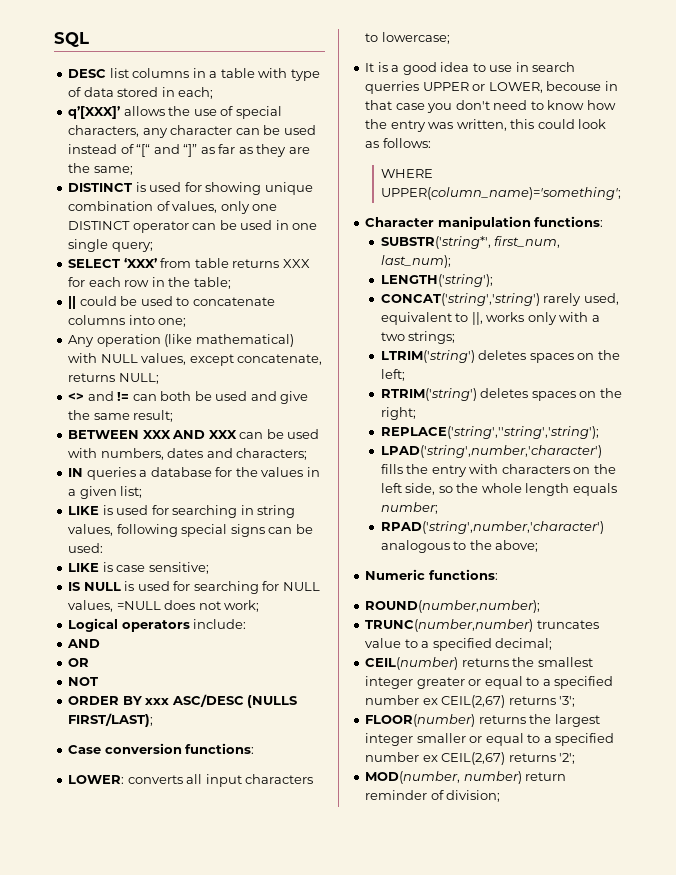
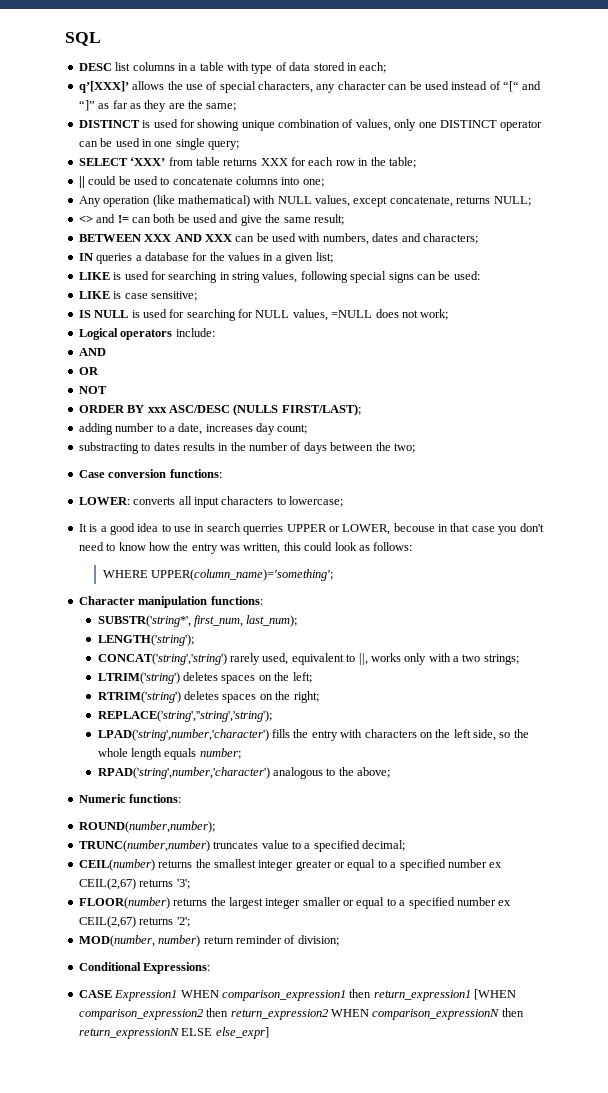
+ adding number to a date, increases day count;
+ substracting to dates results in the number of days between the two;
+ Conditional Expressions:
+ CASE Expression1 WHEN comparison_expression1 then return_expression1 [WHEN comparison_expression2 then return_expression2 WHEN comparison_expressionN then return_expressionN ELSE else_expr]

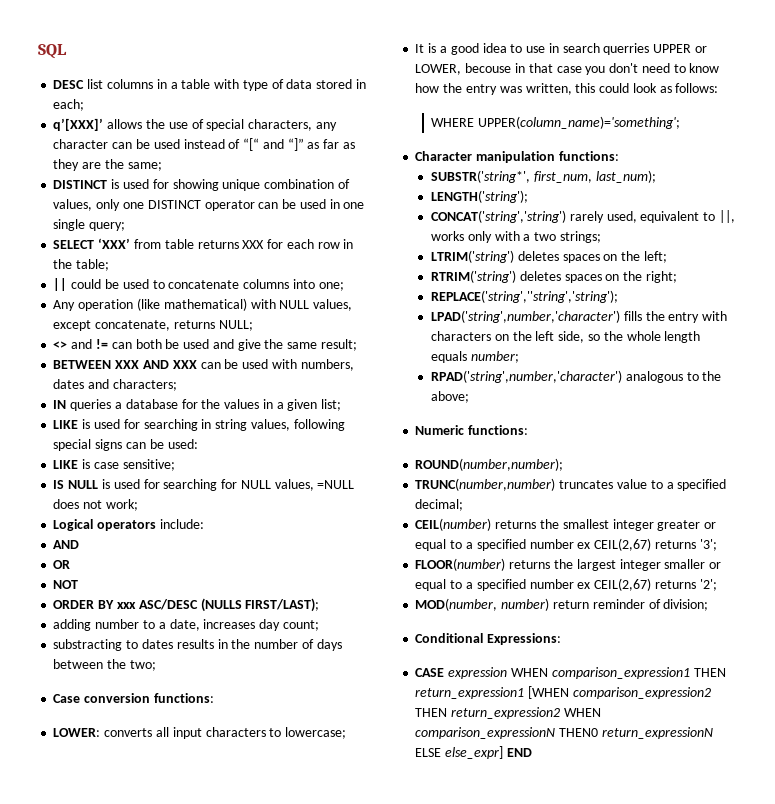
- CASE Expression1 WHEN comparison_expression1 then return_expression1 [WHEN comparison_expression2 then return_expression2 WHEN comparison_expressionN then return_expressionN ELSE else_expr]
+ CASE expression WHEN comparison_expression1 THEN return_expression1 [WHEN comparison_expression2 THEN return_expression2 WHEN comparison_expressionN THEN0 return_expressionN ELSE else_expr] END

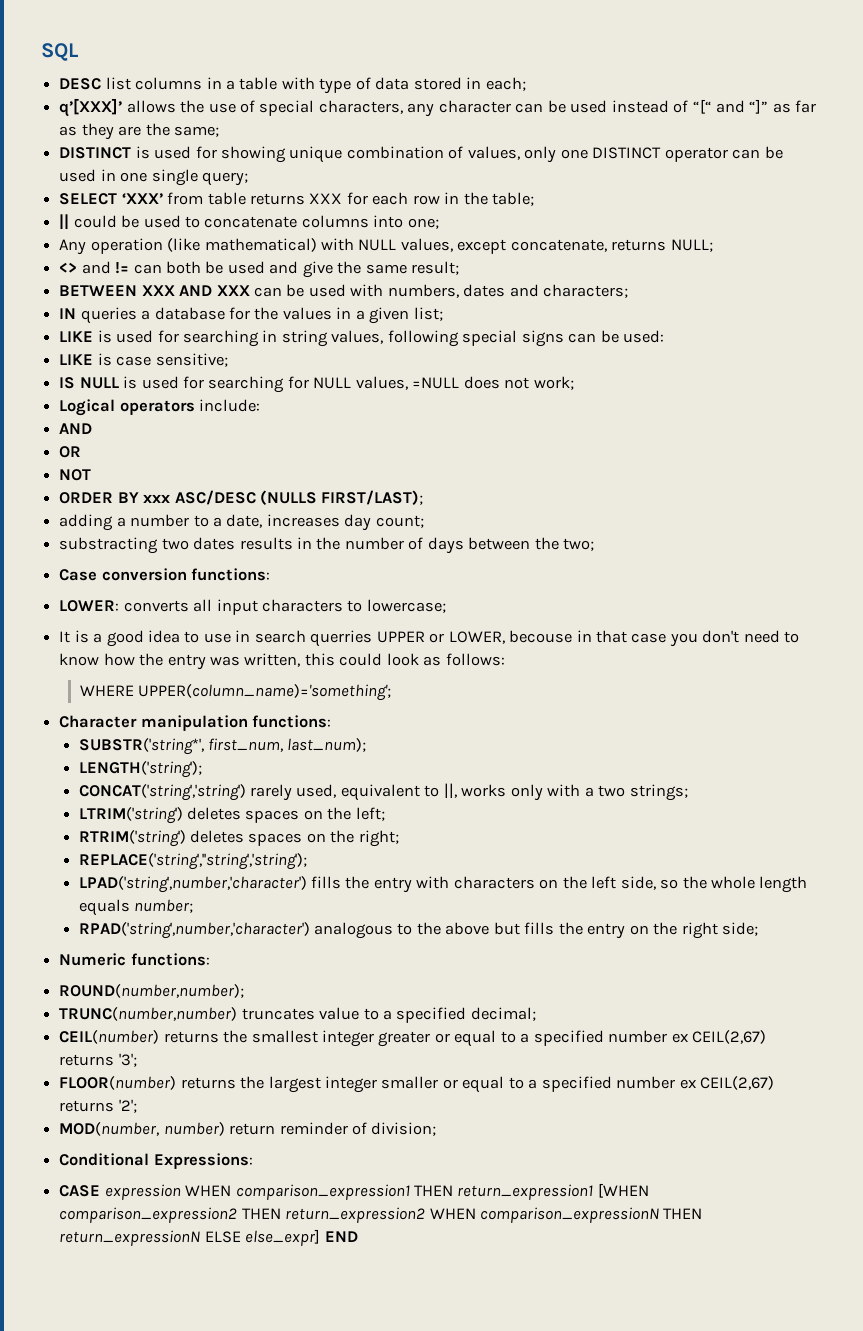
- adding number to a date, increases day count;
+ adding a number to a date, increases day count;
- substracting to dates results in the number of days between the two;
+ substracting two dates results in the number of days between the two;
- RPAD('string',number,'character') analogous to the above;
+ RPAD('string',number,'character') analogous to the above but fills the entry on the right side;
- CASE expression WHEN comparison_expression1 THEN return_expression1 [WHEN comparison_expression2 THEN return_expression2 WHEN comparison_expressionN THEN0 return_expressionN ELSE else_expr] END
+ CASE expression WHEN comparison_expression1 THEN return_expression1 [WHEN comparison_expression2 THEN return_expression2 WHEN comparison_expressionN THEN return_expressionN ELSE else_expr] END

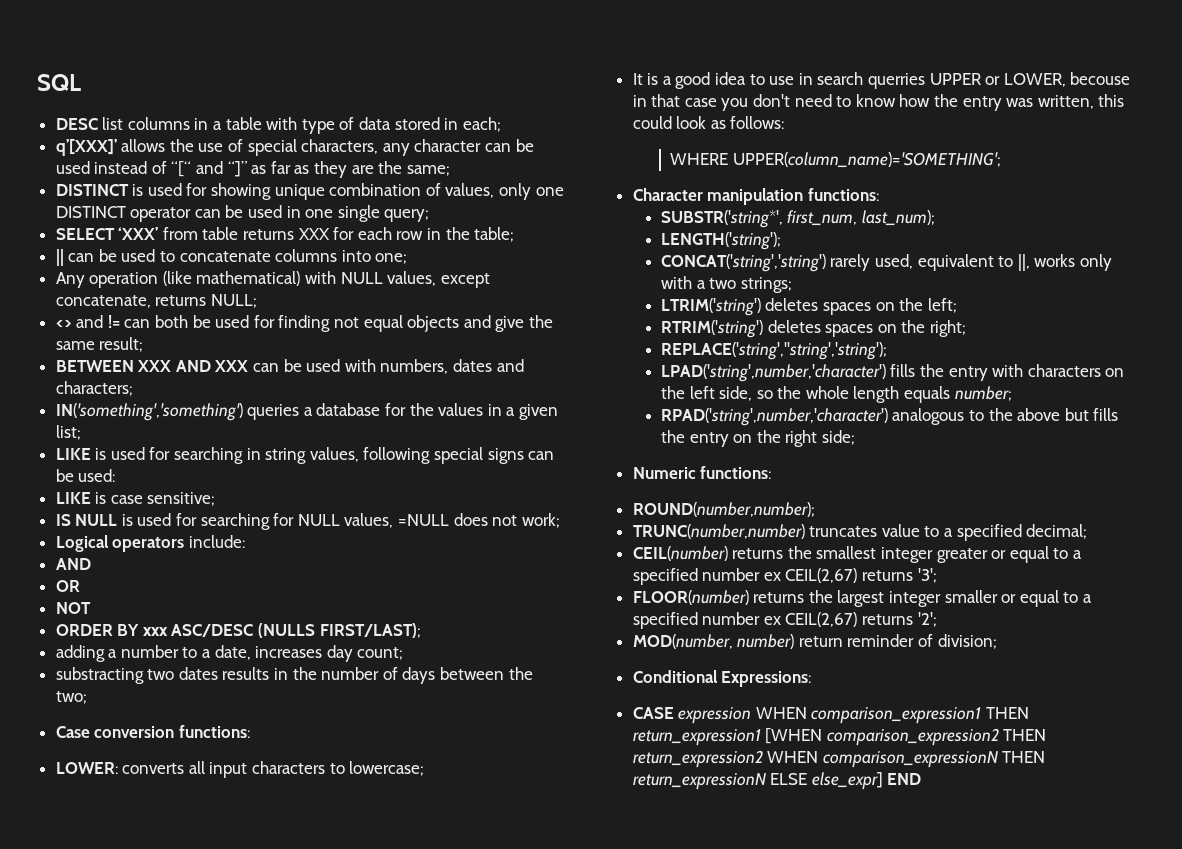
- || could be used to concatenate columns into one;
+ || can be used to concatenate columns into one;
- <> and != can both be used and give the same result;
+ <> and != can both be used for finding not equal objects and give the same result;
- IN queries a database for the values in a given list;
+ IN('something','something') queries a database for the values in a given list;
- WHERE UPPER(column_name)='something';
+ WHERE UPPER(column_name)='SOMETHING';

